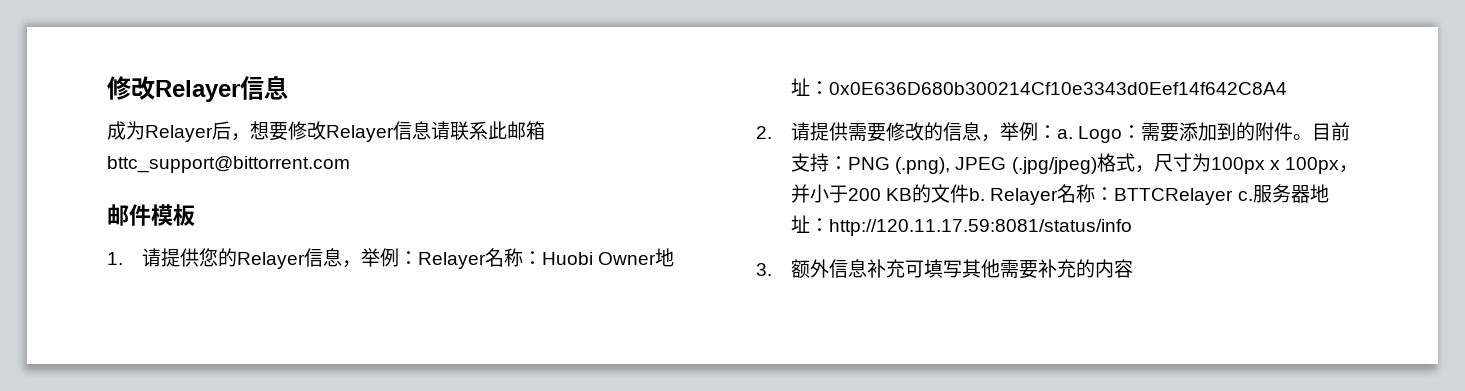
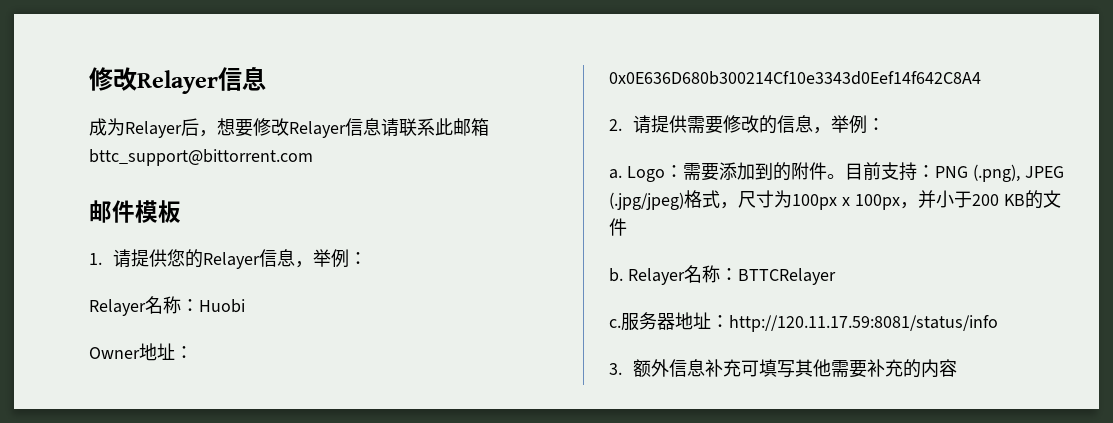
- 1.请提供您的Relayer信息，举例：Relayer名称：Huobi Owner地址：0x0E636D680b300214Cf10e3343d0Eef14f642C8A4
+ 1.请提供您的Relayer信息，举例：
+ Relayer名称：Huobi
+ Owner地址：0x0E636D680b300214Cf10e3343d0Eef14f642C8A4
- 2.请提供需要修改的信息，举例：a.
+ 2.请提供需要修改的信息，举例：
+ a.
- 目前支持：PNG (.png), JPEG (.jpg/jpeg)格式，尺寸为100px x 100px，并小于200 KB的文件b.
+ 目前支持：PNG (.png), JPEG (.jpg/jpeg)格式，尺寸为100px x 100px，并小于200 KB的文件
+ b.
- Relayer名称：BTTCRelayer c.
+ Relayer名称：BTTCRelayer
+ c.

